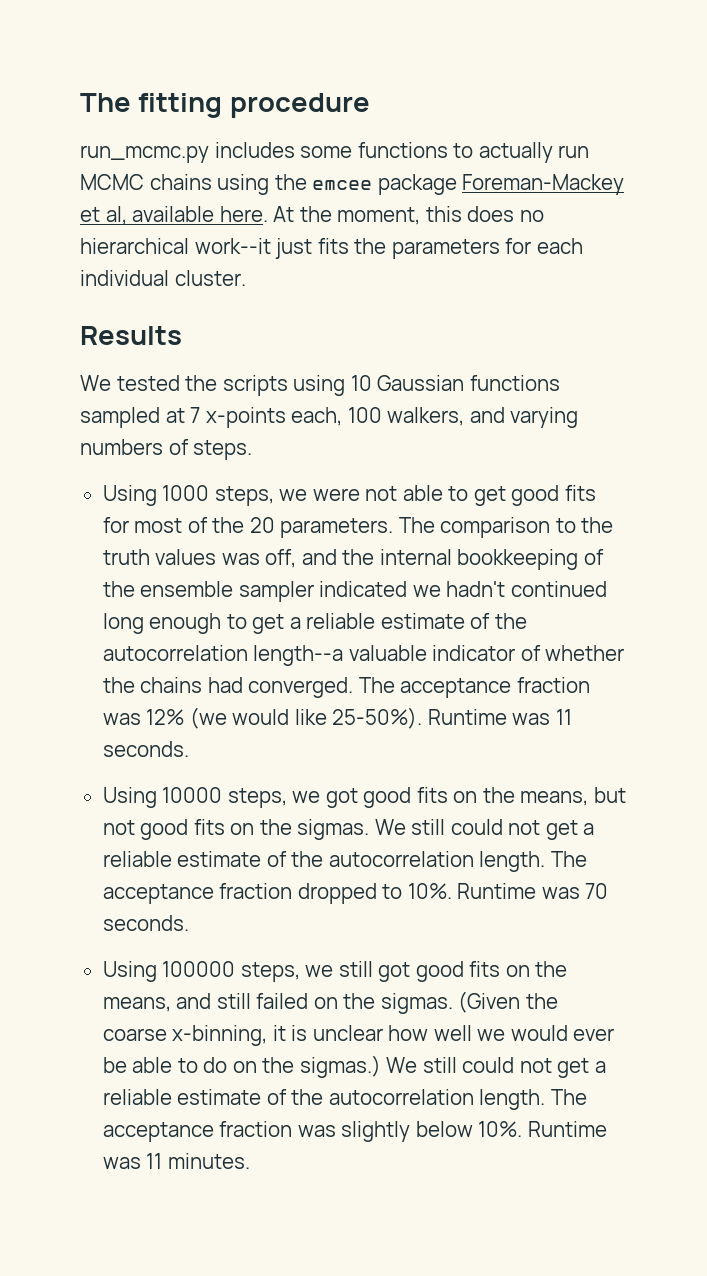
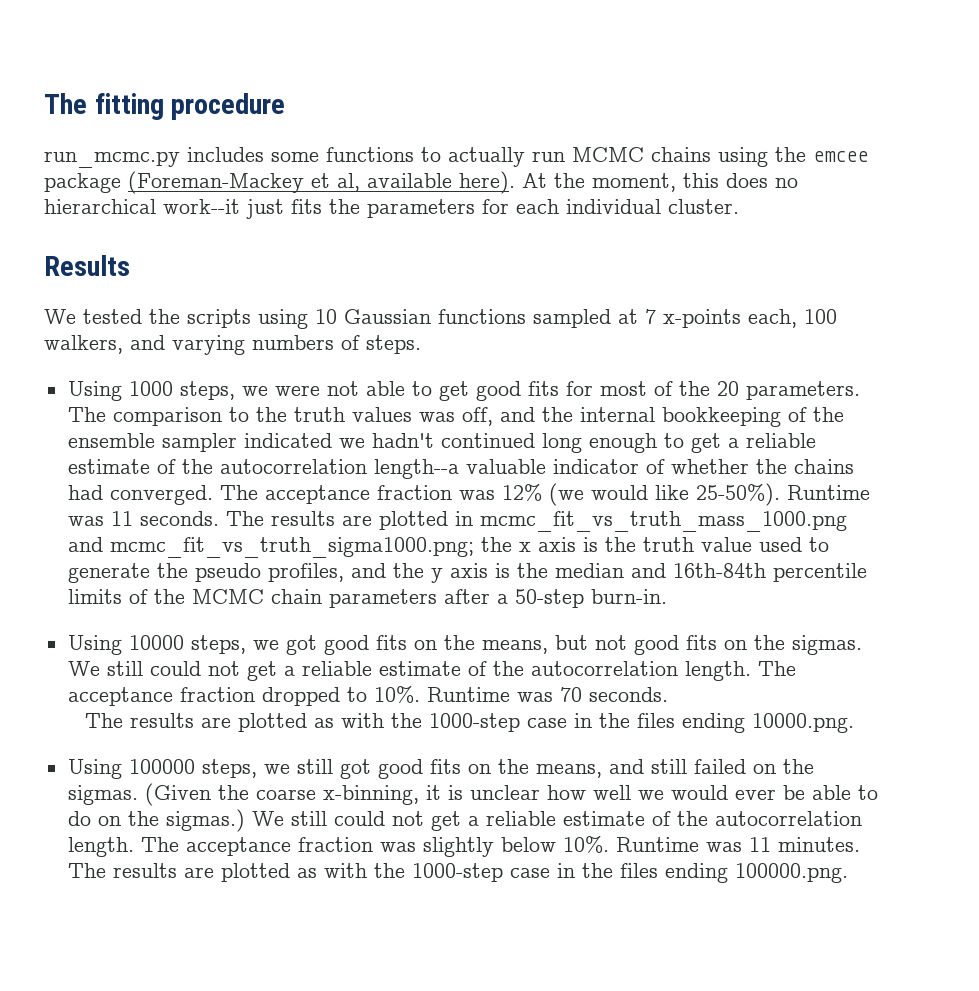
- run_mcmc.py includes some functions to actually run MCMC chains using the emcee package Foreman-Mackey et al, available here.
+ run_mcmc.py includes some functions to actually run MCMC chains using the emcee package (Foreman-Mackey et al, available here).
+ The results are plotted in mcmc_fit_vs_truth_mass_1000.png and mcmc_fit_vs_truth_sigma1000.png; the x axis is the truth value used to generate the pseudo profiles, and the y axis is the median and 16th-84th percentile limits of the MCMC chain parameters after a 50-step burn-in.
+ The results are plotted as with the 1000-step case in the files ending 10000.png.
+ The results are plotted as with the 1000-step case in the files ending 100000.png.

